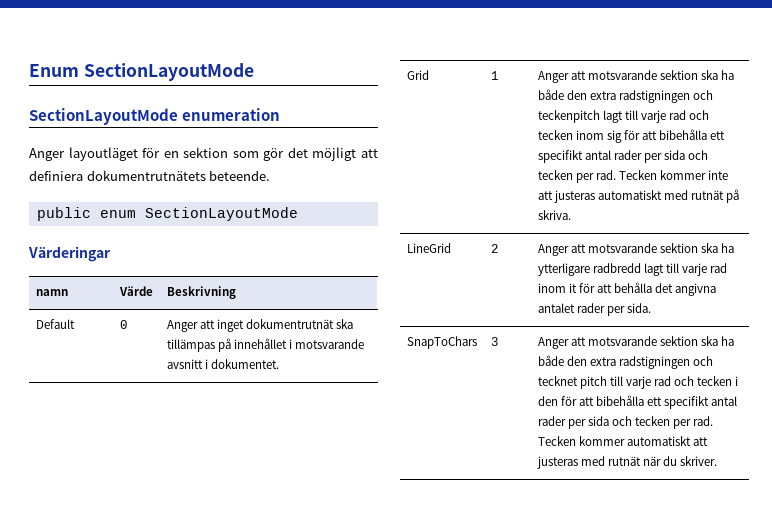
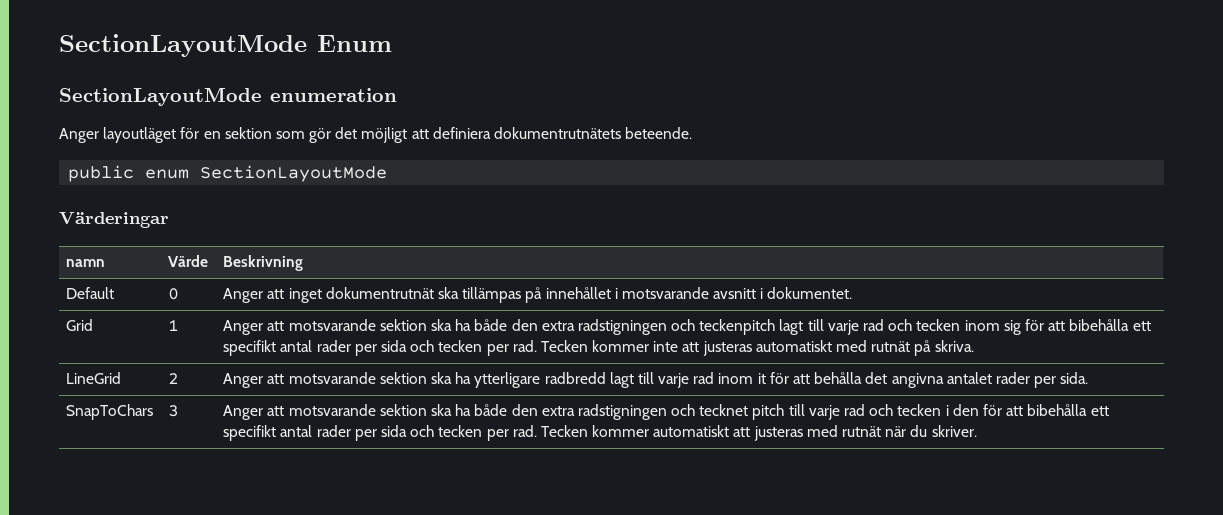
- Enum SectionLayoutMode
+ SectionLayoutMode Enum

